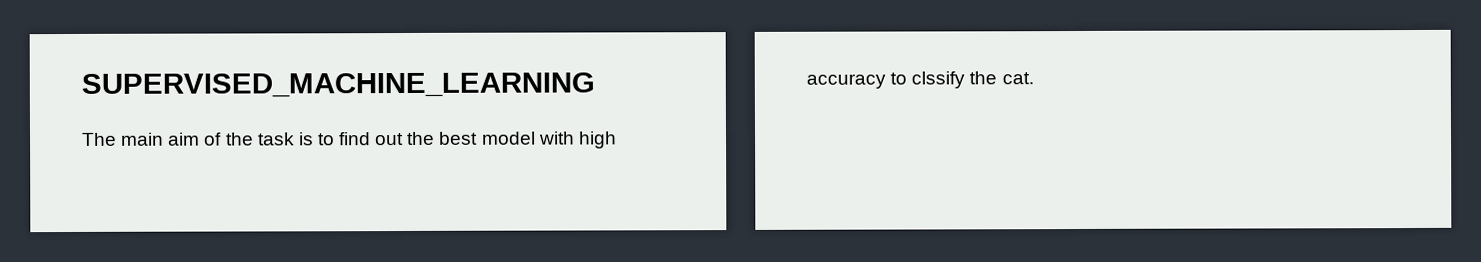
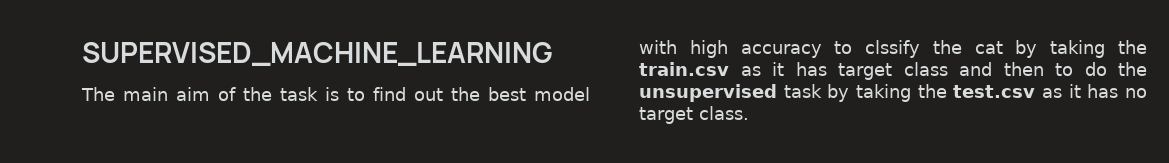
- The main aim of the task is to find out the best model with high accuracy to clssify the cat.
+ The main aim of the task is to find out the best model with high accuracy to clssify the cat by taking the train.csv as it has target class and then to do the unsupervised task by taking the test.csv as it has no target class.

